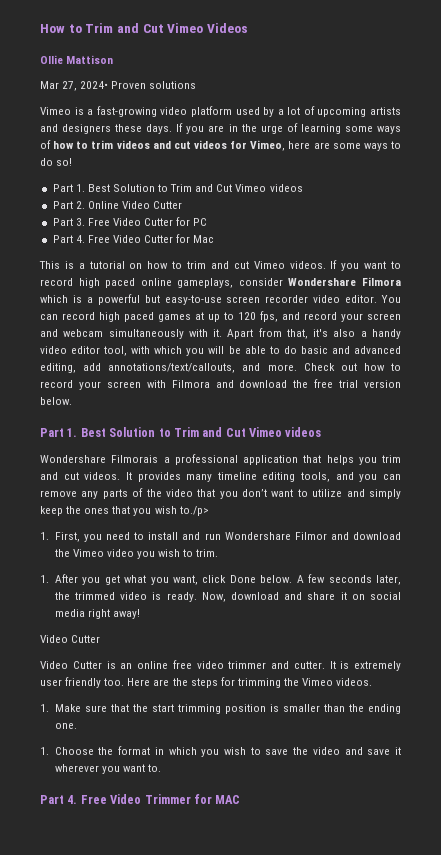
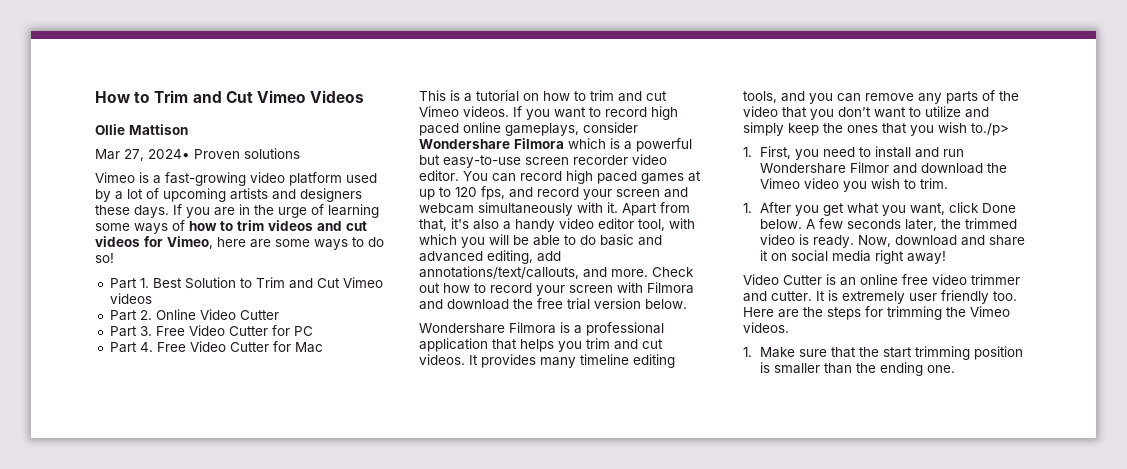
  Check out how to record your screen with Filmora and download the free trial version below.
- Part 1. Best Solution to Trim and Cut Vimeo videos
- Wondershare Filmorais a professional application that helps you trim and cut videos.
+ Wondershare Filmora is a professional application that helps you trim and cut videos.
  Now, download and share it on social media right away!
- Video Cutter
- 1. Choose the format in which you wish to save the video and save it wherever you want to.
- Part 4. Free Video Trimmer for MAC

